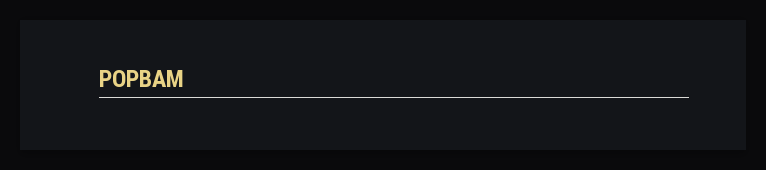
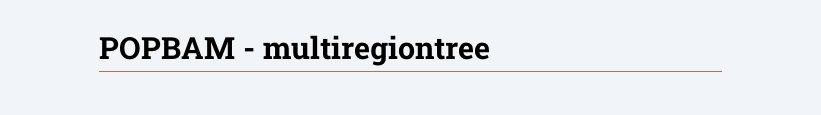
- POPBAM
+ POPBAM - multiregiontree

